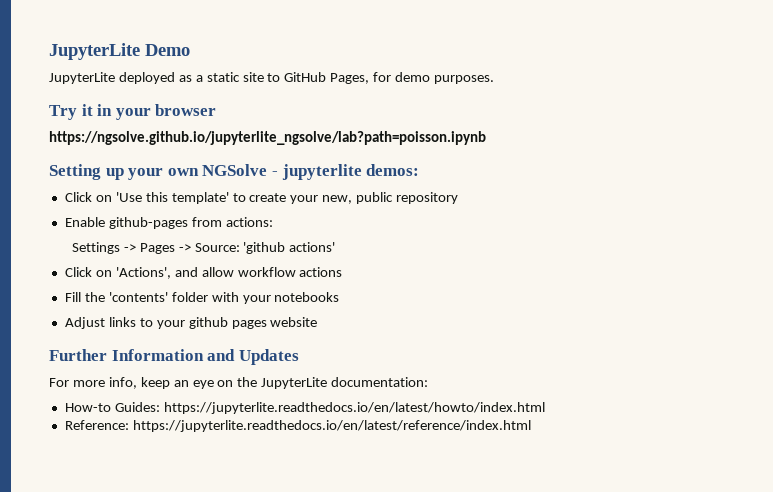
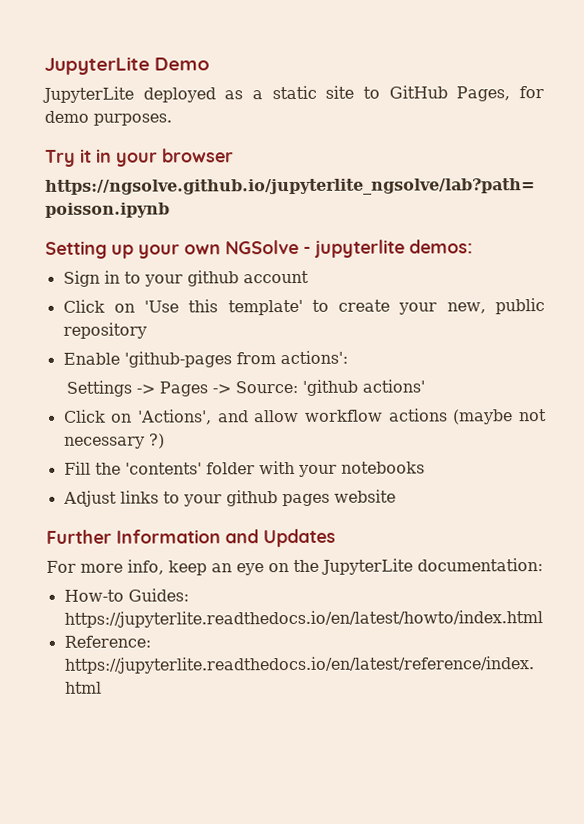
+ Sign in to your github account
- Enable github-pages from actions:
+ Enable 'github-pages from actions':
- Click on 'Actions', and allow workflow actions
+ Click on 'Actions', and allow workflow actions (maybe not necessary ?)

